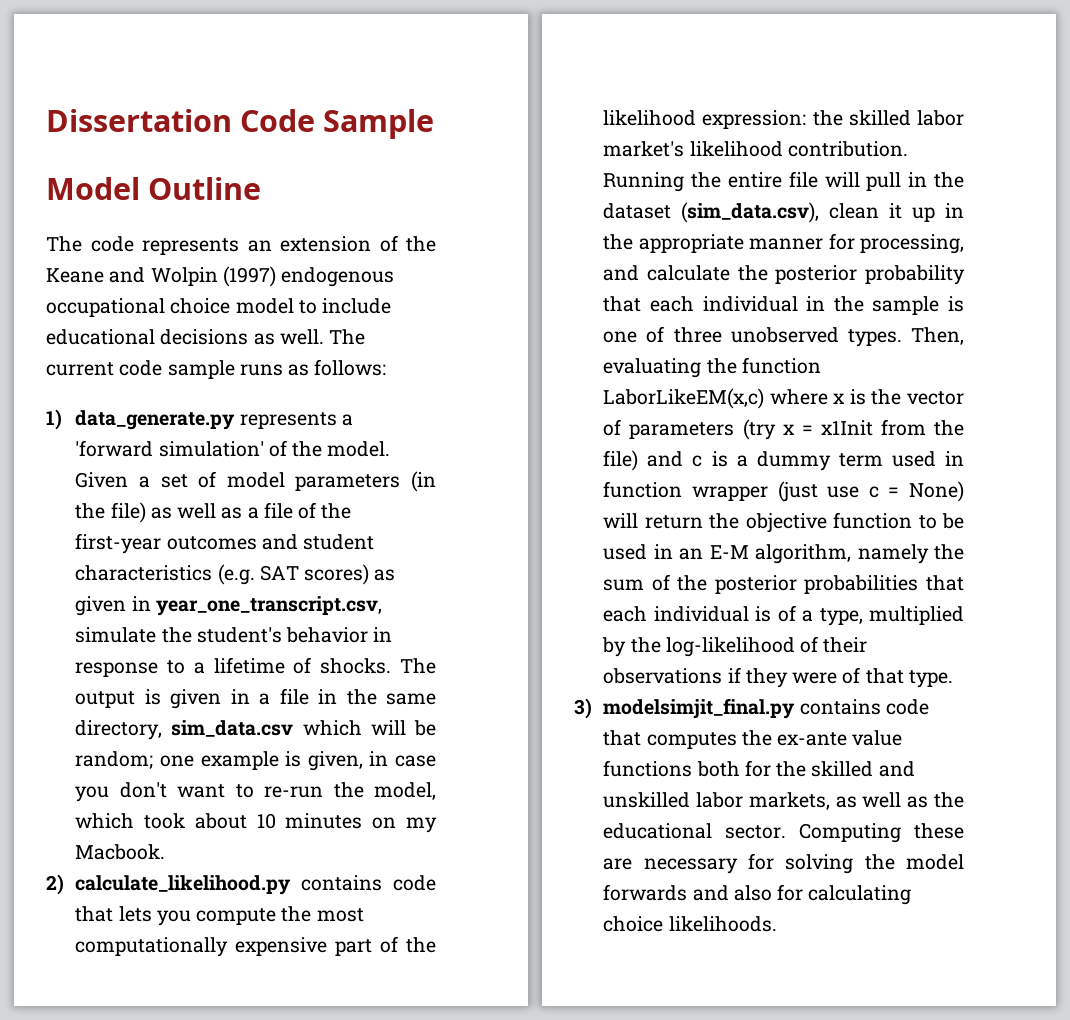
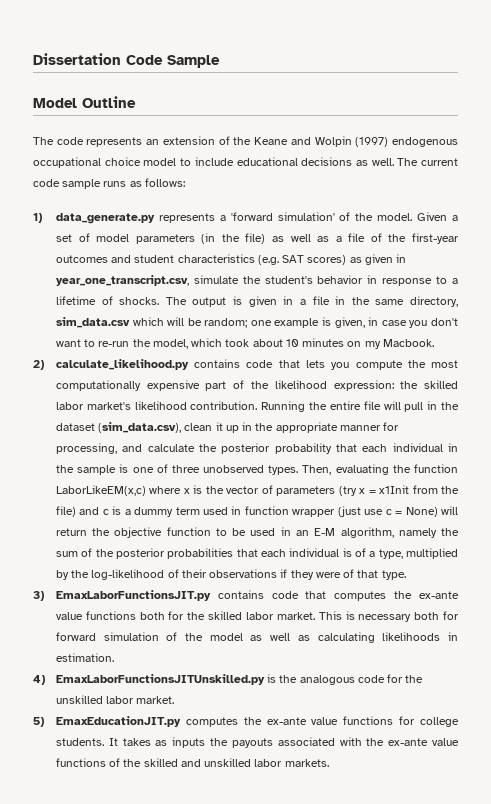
- 3) modelsimjit_final.py contains code that computes the ex-ante value functions both for the skilled and unskilled labor markets, as well as the educational sector. Computing these are necessary for solving the model forwards and also for calculating choice likelihoods.
+ 3) EmaxLaborFunctionsJIT.py contains code that computes the ex-ante value functions both for the skilled labor market. This is necessary both for forward simulation of the model as well as calculating likelihoods in estimation.
+ 4) EmaxLaborFunctionsJITUnskilled.py is the analogous code for the unskilled labor market.
+ 5) EmaxEducationJIT.py computes the ex-ante value functions for college students. It takes as inputs the payouts associated with the ex-ante value functions of the skilled and unskilled labor markets.

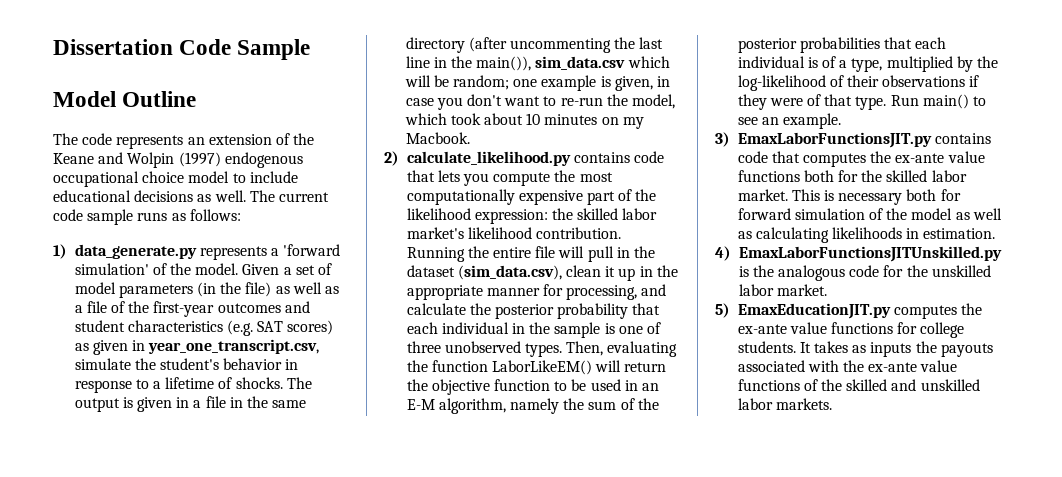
- The output is given in a file in the same directory, sim_data.csv which will be random; one example is given, in case you don't want to re-run the model, which took about 10 minutes on my Macbook.
+ The output is given in a file in the same directory (after uncommenting the last line in the main()), sim_data.csv which will be random; one example is given, in case you don't want to re-run the model, which took about 10 minutes on my Macbook.
- Then, evaluating the function LaborLikeEM(x,c) where x is the vector of parameters (try x = x1Init from the file) and c is a dummy term used in function wrapper (just use c = None) will return the objective function to be used in an E-M algorithm, namely the sum of the posterior probabilities that each individual is of a type, multiplied by the log-likelihood of their observations if they were of that type.
+ Then, evaluating the function LaborLikeEM() will return the objective function to be used in an E-M algorithm, namely the sum of the posterior probabilities that each individual is of a type, multiplied by the log-likelihood of their observations if they were of that type. Run main() to see an example.

